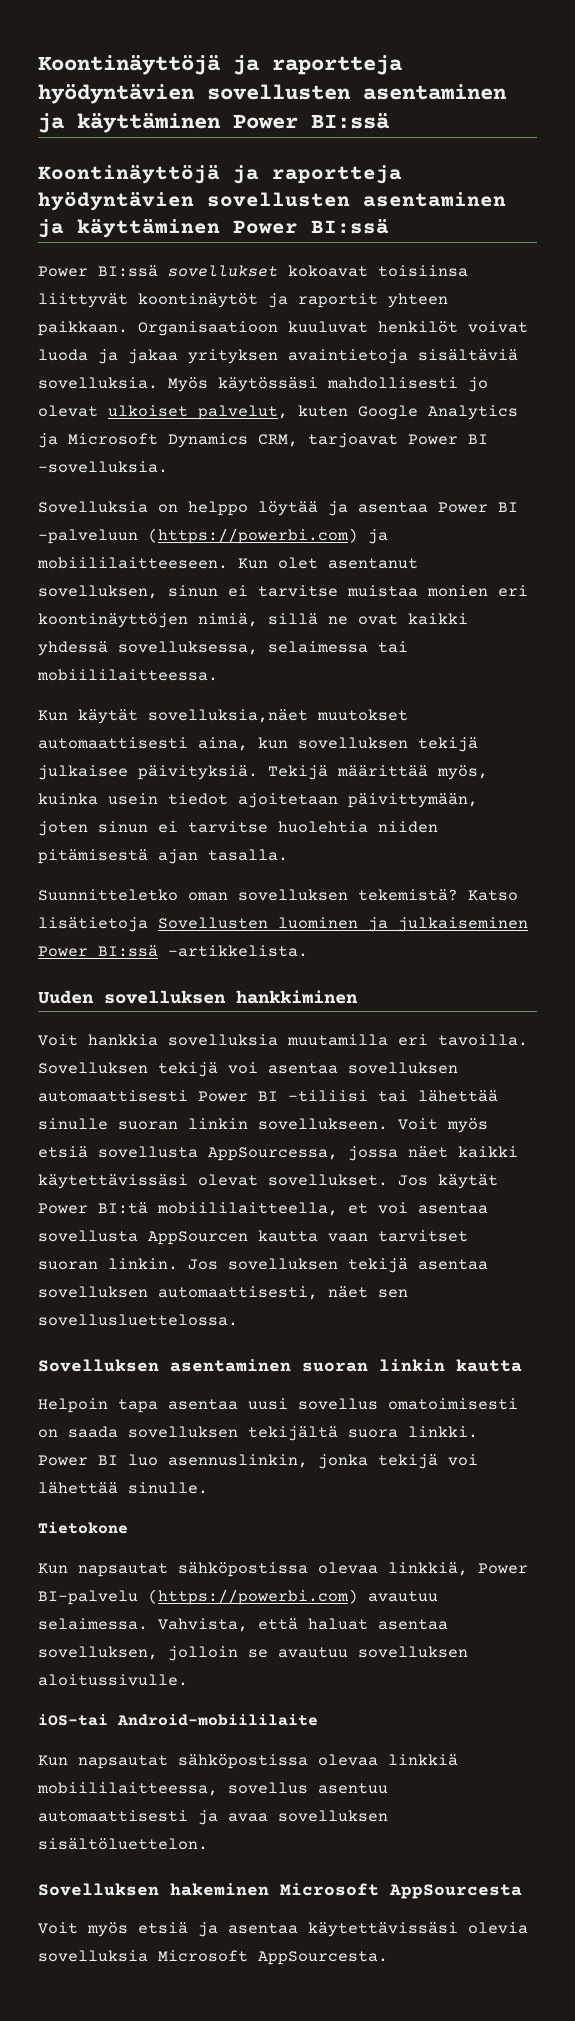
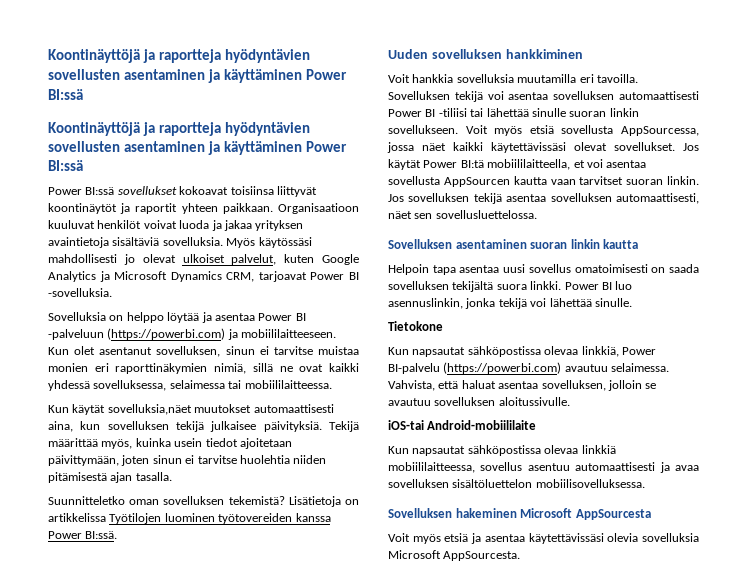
- Kun olet asentanut sovelluksen, sinun ei tarvitse muistaa monien eri koontinäyttöjen nimiä, sillä ne ovat kaikki yhdessä sovelluksessa, selaimessa tai mobiililaitteessa.
+ Kun olet asentanut sovelluksen, sinun ei tarvitse muistaa monien eri raporttinäkymien nimiä, sillä ne ovat kaikki yhdessä sovelluksessa, selaimessa tai mobiililaitteessa.
- Katso lisätietoja Sovellusten luominen ja julkaiseminen Power BI:ssä -artikkelista.
+ Lisätietoja on artikkelissa Työtilojen luominen työtovereiden kanssa Power BI:ssä.
- Kun napsautat sähköpostissa olevaa linkkiä mobiililaitteessa, sovellus asentuu automaattisesti ja avaa sovelluksen sisältöluettelon.
+ Kun napsautat sähköpostissa olevaa linkkiä mobiililaitteessa, sovellus asentuu automaattisesti ja avaa sovelluksen sisältöluettelon mobiilisovelluksessa.

